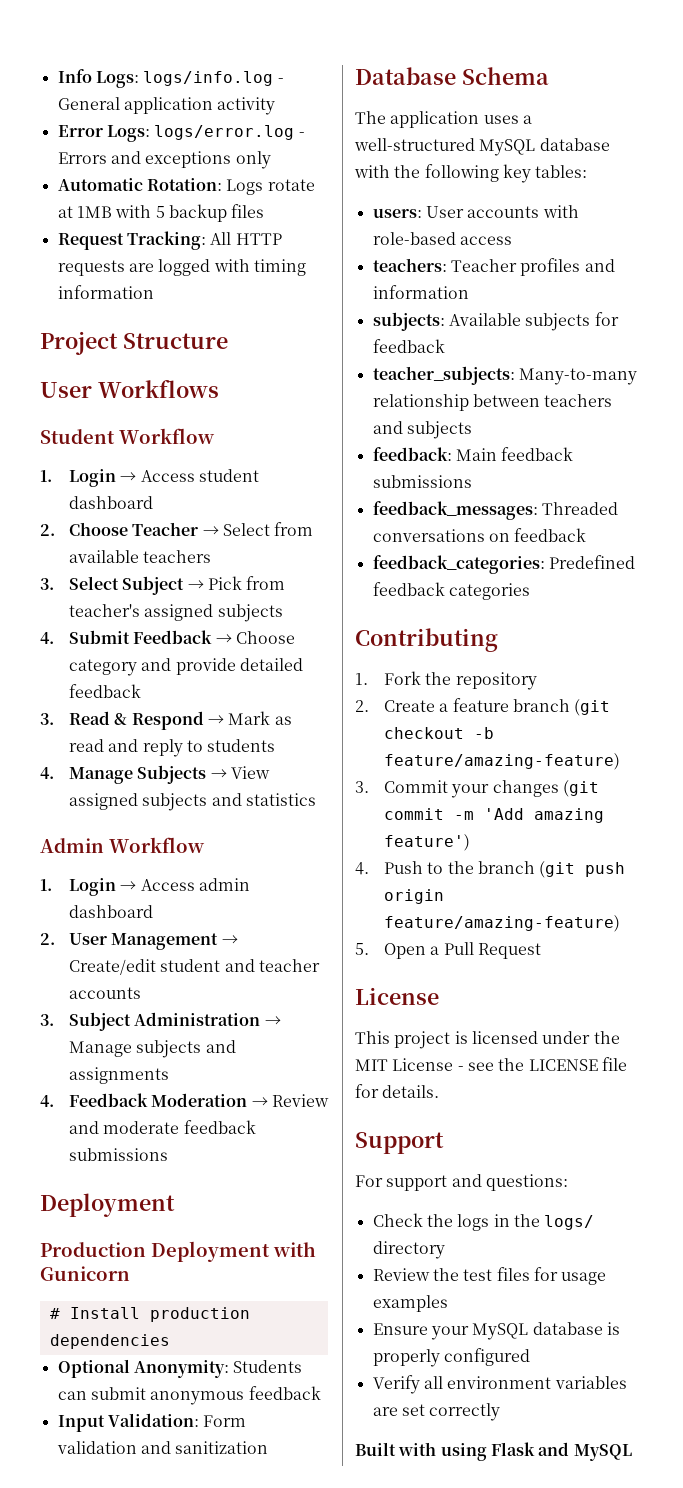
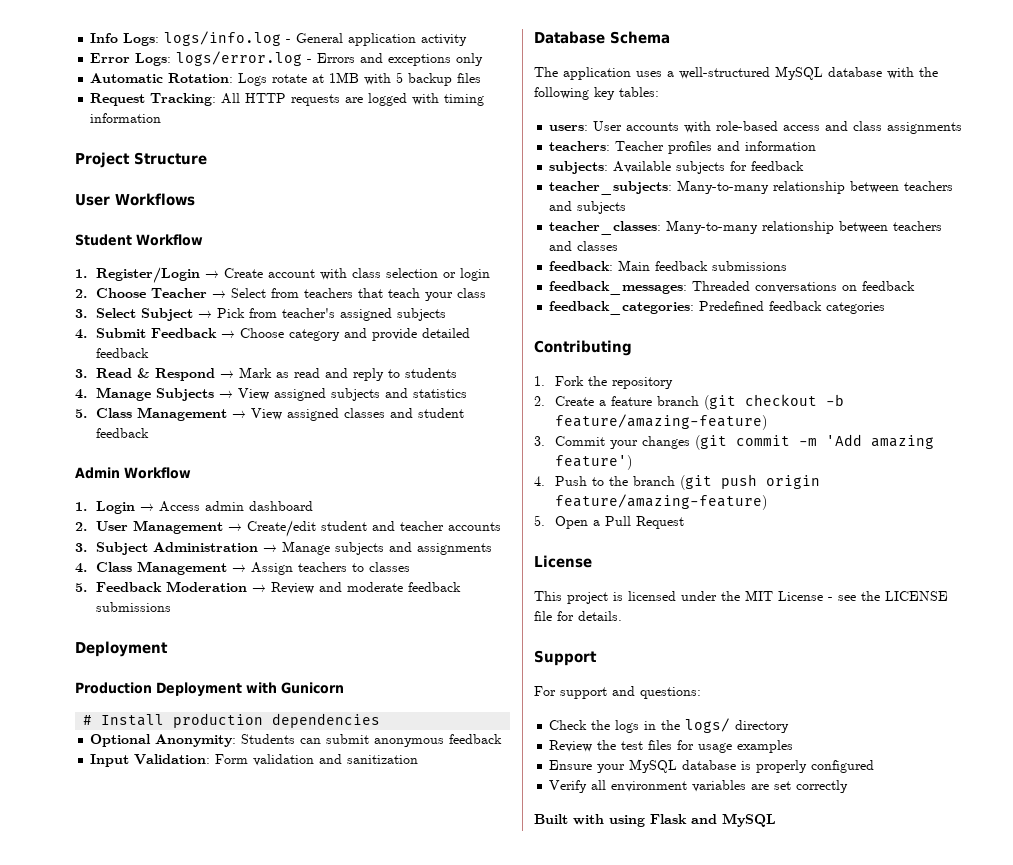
- 1. Login → Access student dashboard
+ 1. Register/Login → Create account with class selection or login
- 2. Choose Teacher → Select from available teachers
+ 2. Choose Teacher → Select from teachers that teach your class
+ 5. Class Management → View assigned classes and student feedback
- 4. Feedback Moderation → Review and moderate feedback submissions
+ 4. Class Management → Assign teachers to classes
+ 5. Feedback Moderation → Review and moderate feedback submissions
- users: User accounts with role-based access
+ users: User accounts with role-based access and class assignments
+ teacher_classes: Many-to-many relationship between teachers and classes

